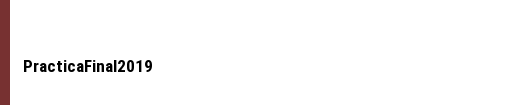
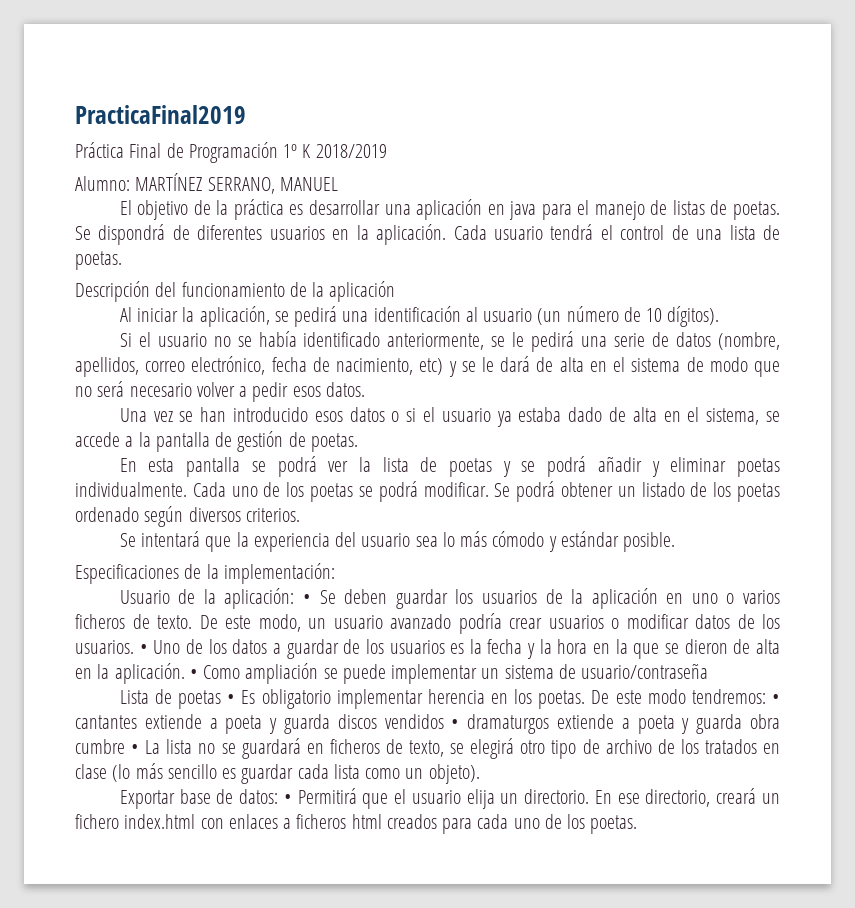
+ Práctica Final de Programación 1º K 2018/2019
+ Alumno: MARTÍNEZ SERRANO, MANUEL
+ El objetivo de la práctica es desarrollar una aplicación en java para el manejo de listas de poetas. Se dispondrá de diferentes usuarios en la aplicación. Cada usuario tendrá el control de una lista de poetas.
+ Descripción del funcionamiento de la aplicación
+ Al iniciar la aplicación, se pedirá una identificación al usuario (un número de 10 dígitos).
+ Si el usuario no se había identificado anteriormente, se le pedirá una serie de datos (nombre, apellidos, correo electrónico, fecha de nacimiento, etc) y se le dará de alta en el sistema de modo que no será necesario volver a pedir esos datos.
+ Una vez se han introducido esos datos o si el usuario ya estaba dado de alta en el sistema, se accede a la pantalla de gestión de poetas.
+ En esta pantalla se podrá ver la lista de poetas y se podrá añadir y eliminar poetas individualmente. Cada uno de los poetas se podrá modificar. Se podrá obtener un listado de los poetas ordenado según diversos criterios.
+ Se intentará que la experiencia del usuario sea lo más cómodo y estándar posible.
+ Especificaciones de la implementación:
+ Usuario de la aplicación: • Se deben guardar los usuarios de la aplicación en uno o varios ficheros de texto. De este modo, un usuario avanzado podría crear usuarios o modificar datos de los usuarios. • Uno de los datos a guardar de los usuarios es la fecha y la hora en la que se dieron de alta en la aplicación. • Como ampliación se puede implementar un sistema de usuario/contraseña
+ Lista de poetas • Es obligatorio implementar herencia en los poetas. De este modo tendremos: • cantantes extiende a poeta y guarda discos vendidos • dramaturgos extiende a poeta y guarda obra cumbre • La lista no se guardará en ficheros de texto, se elegirá otro tipo de archivo de los tratados en clase (lo más sencillo es guardar cada lista como un objeto).
+ Exportar base de datos: • Permitirá que el usuario elija un directorio. En ese directorio, creará un fichero index.html con enlaces a ficheros html creados para cada uno de los poetas.

